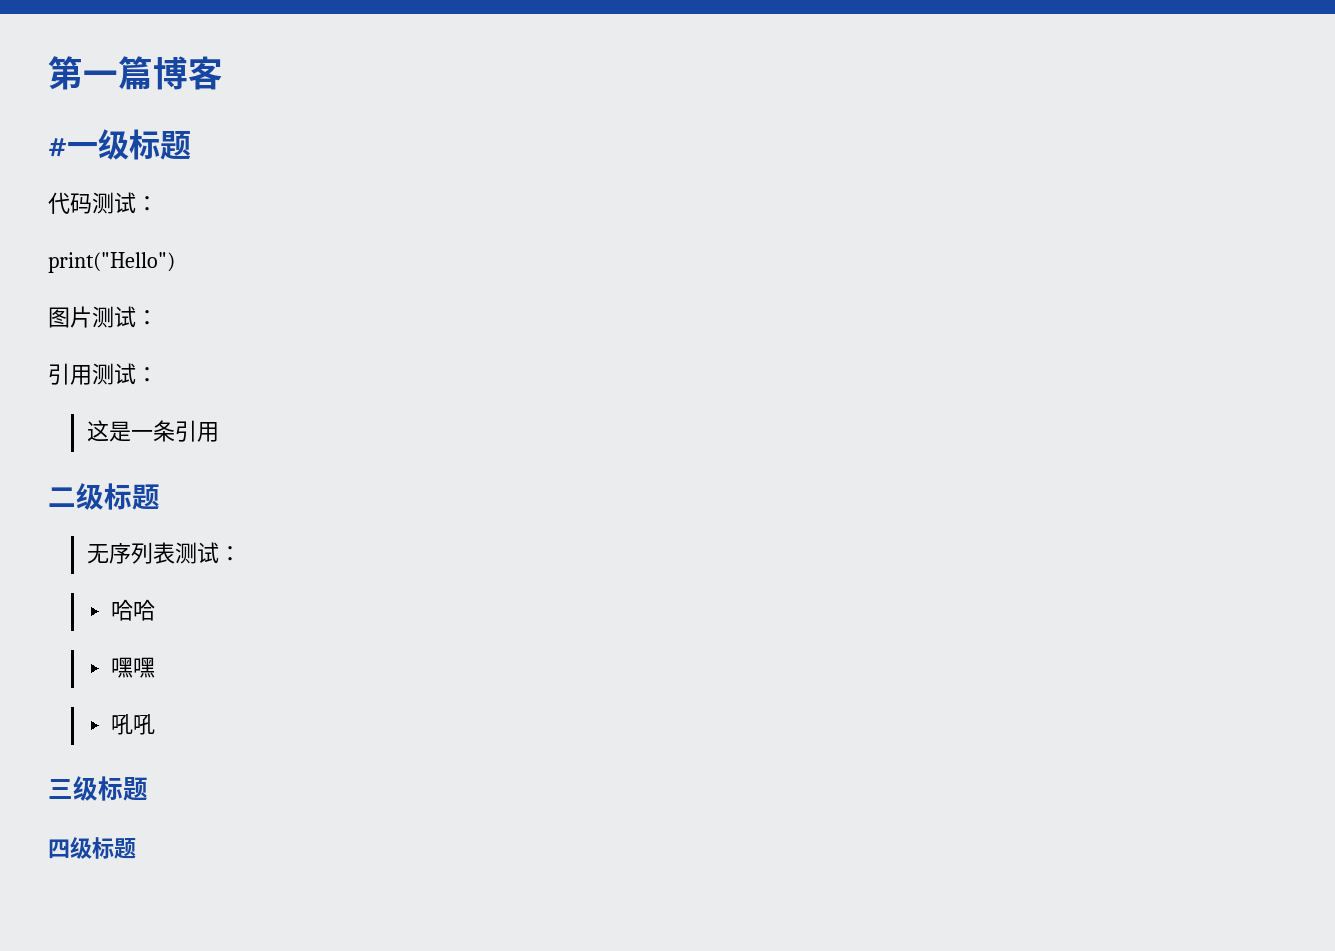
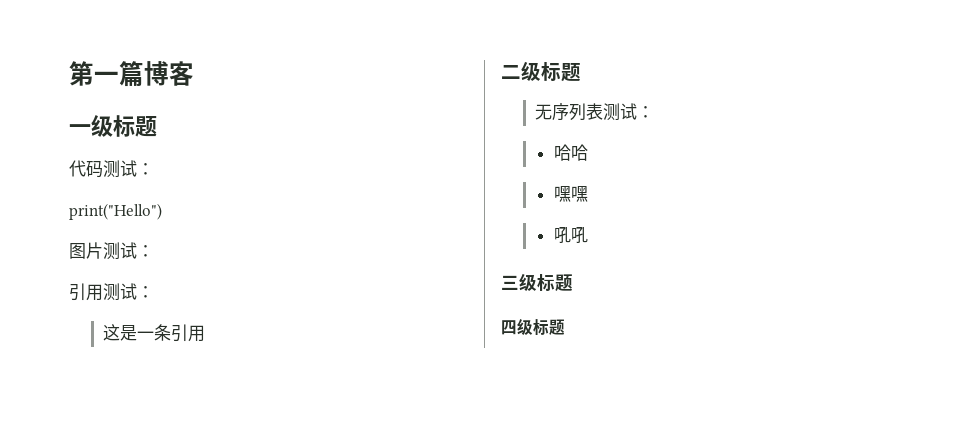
- #一级标题
+ 一级标题

